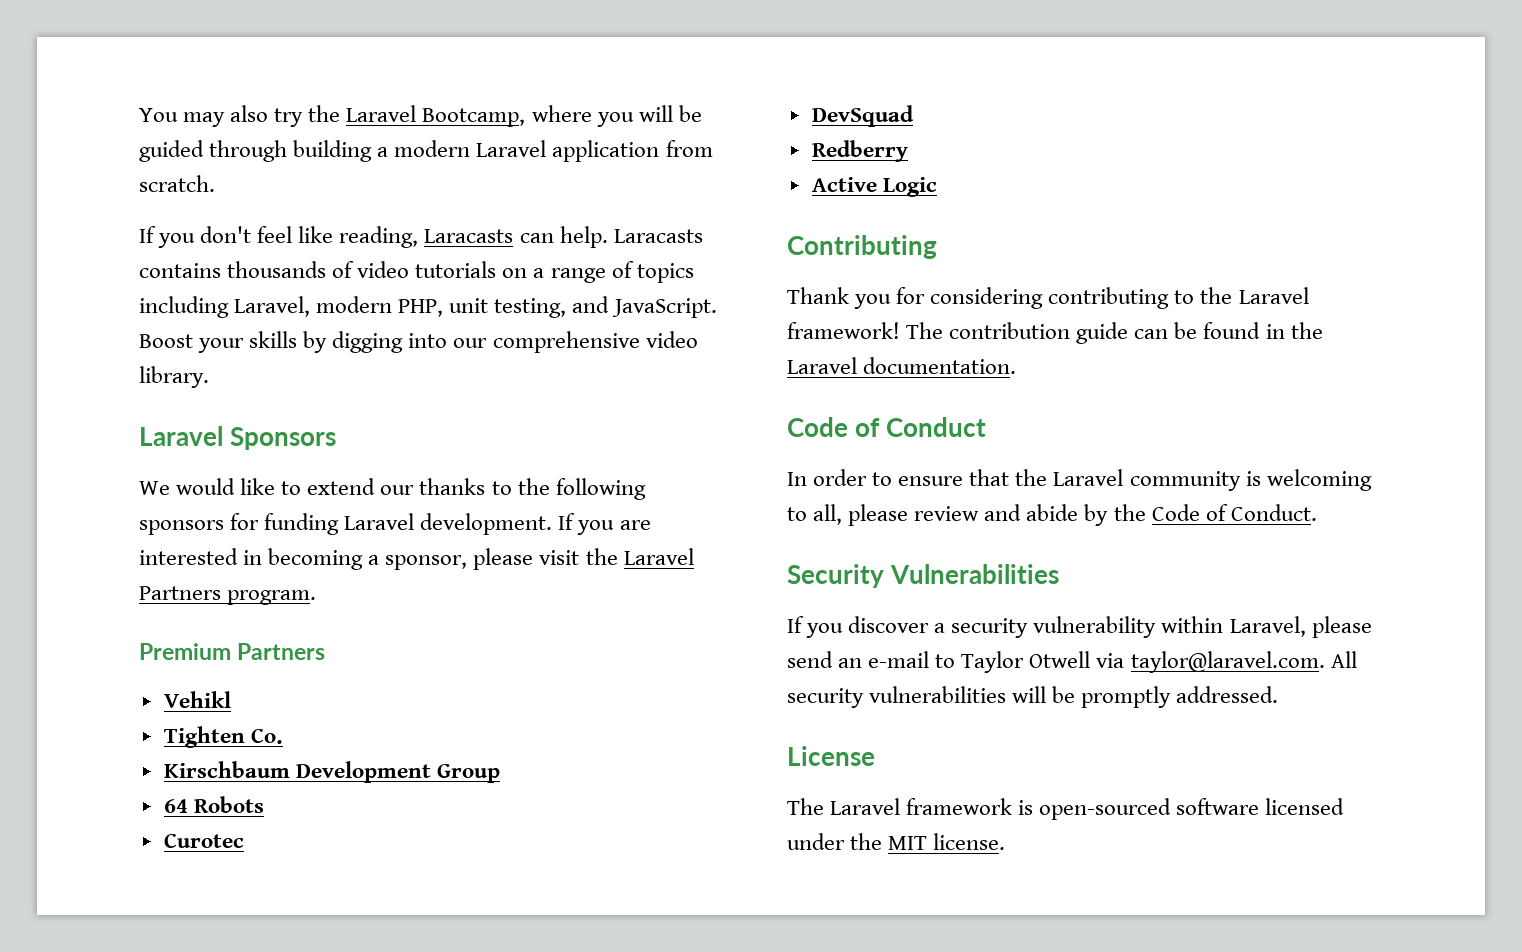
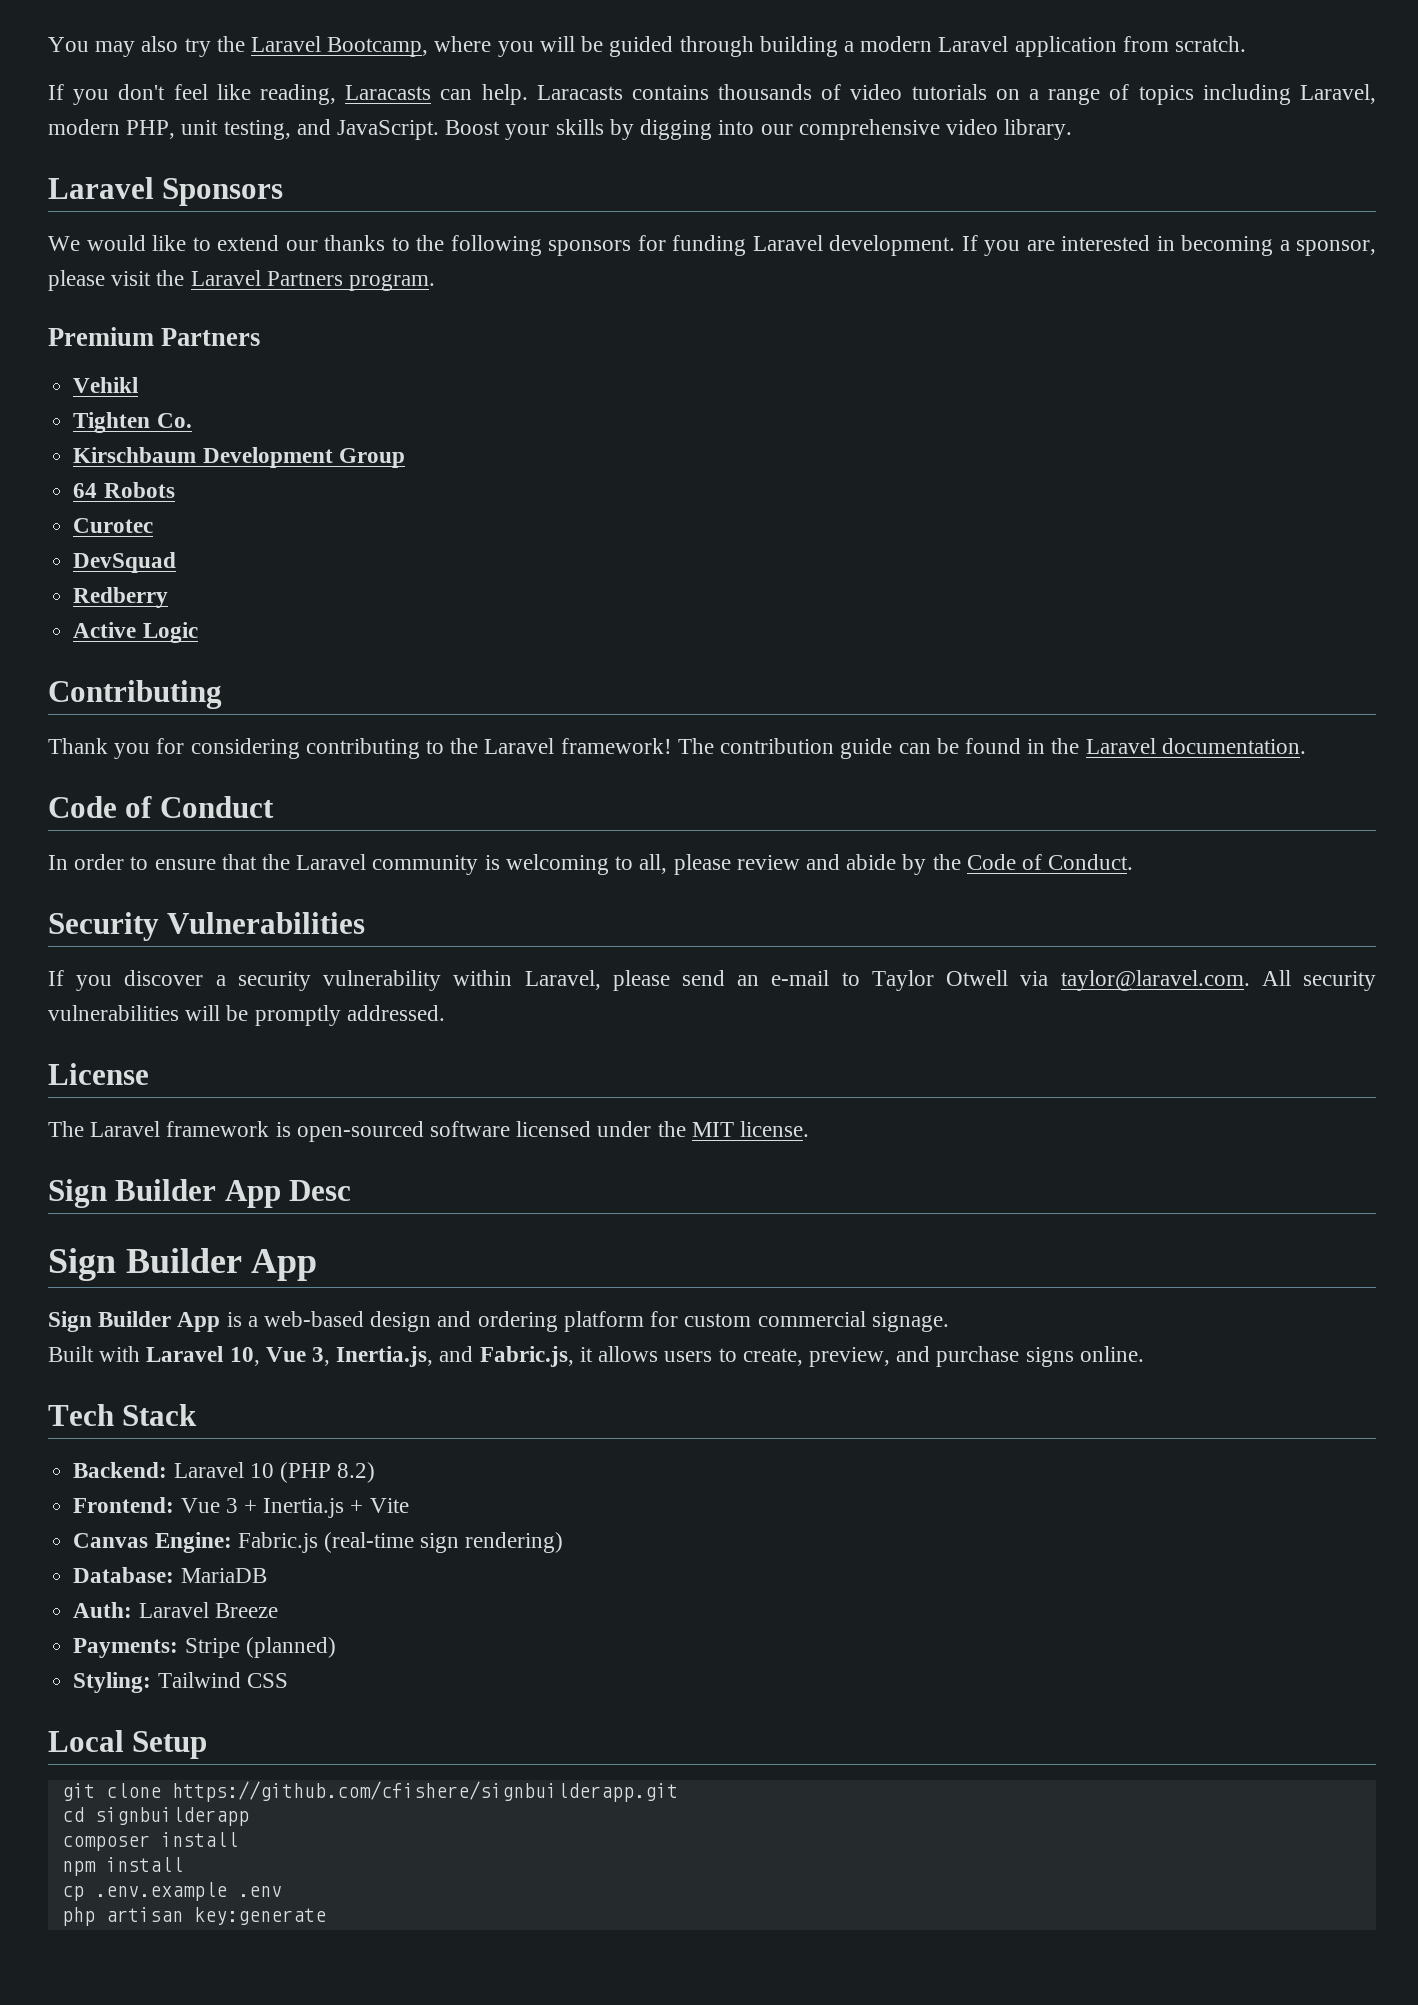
+ Sign Builder App Desc
+ Sign Builder App
+ Sign Builder App is a web-based design and ordering platform for custom commercial signage.
+ Built with Laravel 10, Vue 3, Inertia.js, and Fabric.js, it allows users to create, preview, and purchase signs online.
+ Tech Stack
+ Backend: Laravel 10 (PHP 8.2)
+ Frontend: Vue 3 + Inertia.js + Vite
+ Canvas Engine: Fabric.js (real-time sign rendering)
+ Database: MariaDB
+ Auth: Laravel Breeze
+ Payments: Stripe (planned)
+ Styling: Tailwind CSS
+ Local Setup
+ git clone https://github.com/cfishere/signbuilderapp.git
+ cd signbuilderapp
+ composer install
+ npm install
+ cp .env.example .env
+ php artisan key:generate

